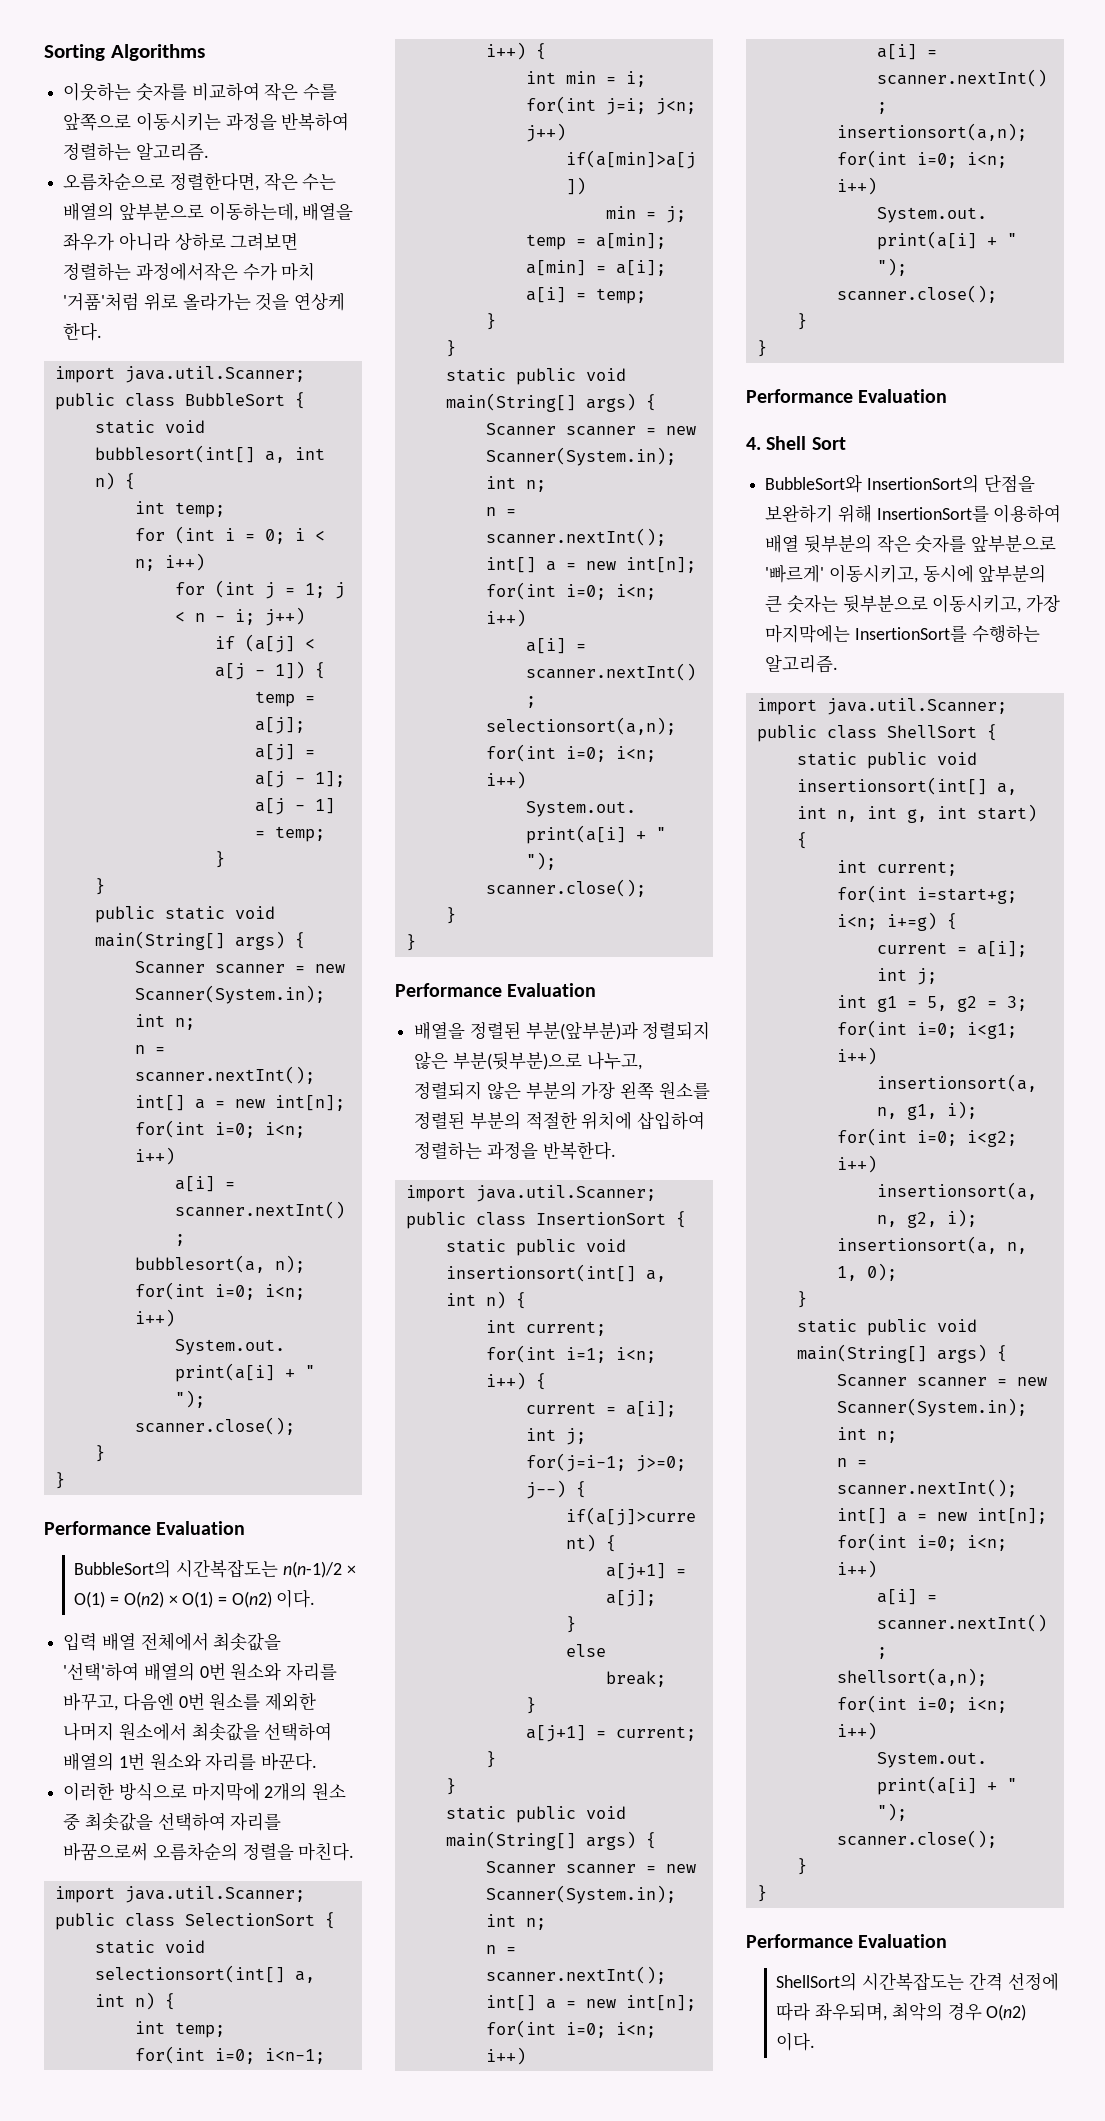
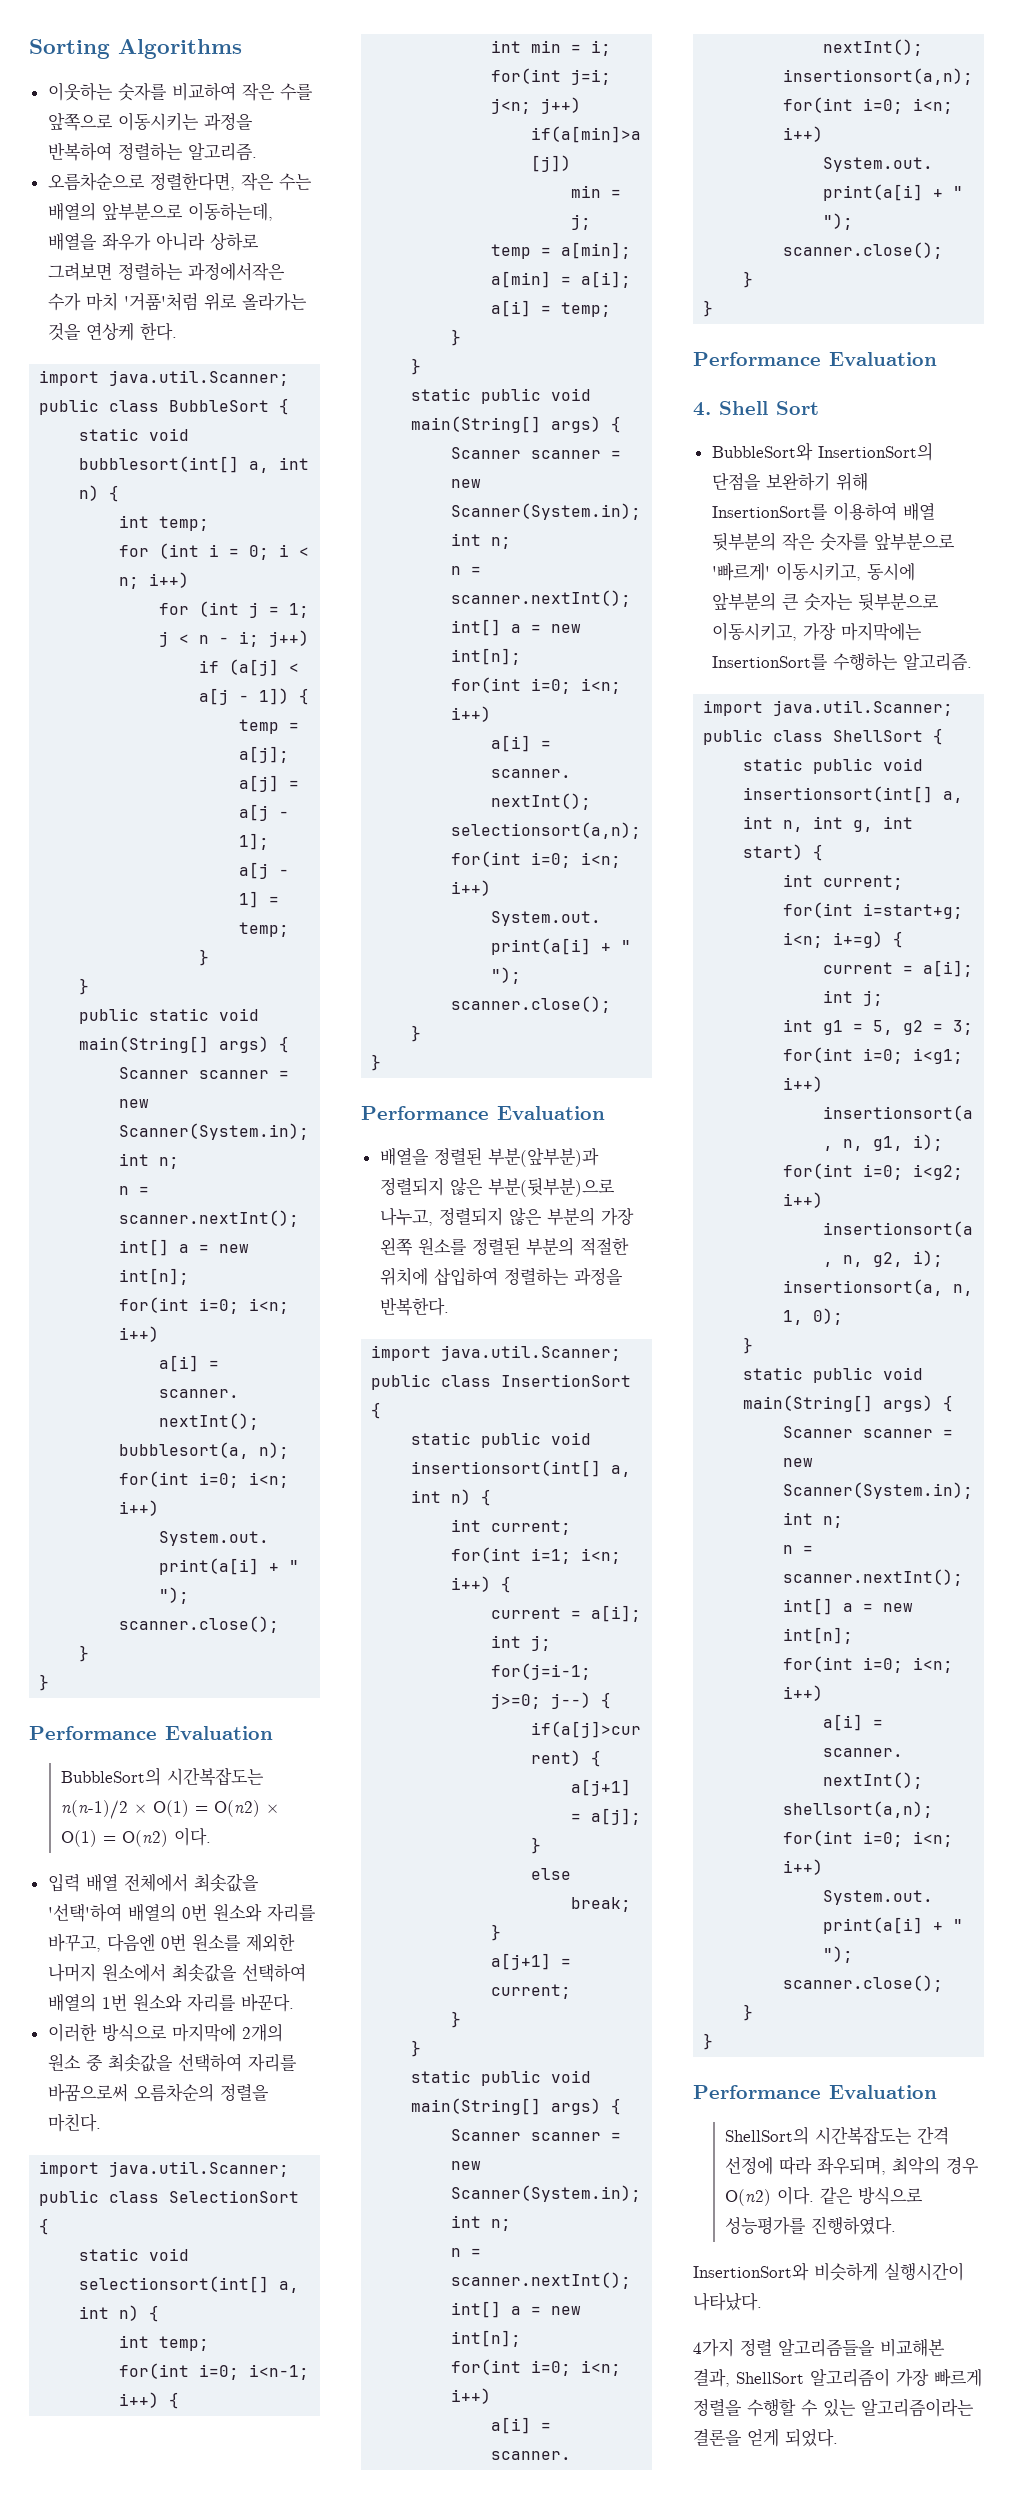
+ 같은 방식으로 성능평가를 진행하였다.
+ InsertionSort와 비슷하게 실행시간이 나타났다.
+ 4가지 정렬 알고리즘들을 비교해본 결과, ShellSort 알고리즘이 가장 빠르게 정렬을 수행할 수 있는 알고리즘이라는 결론을 얻게 되었다.

